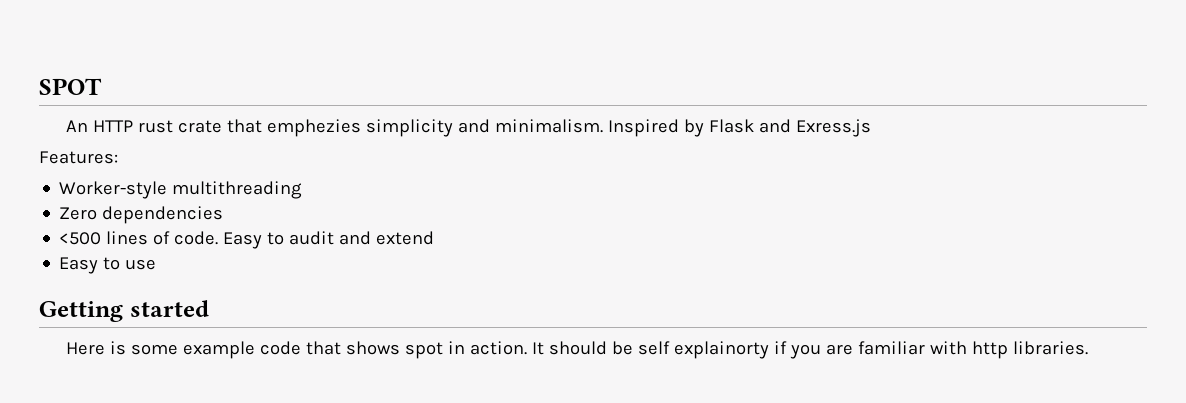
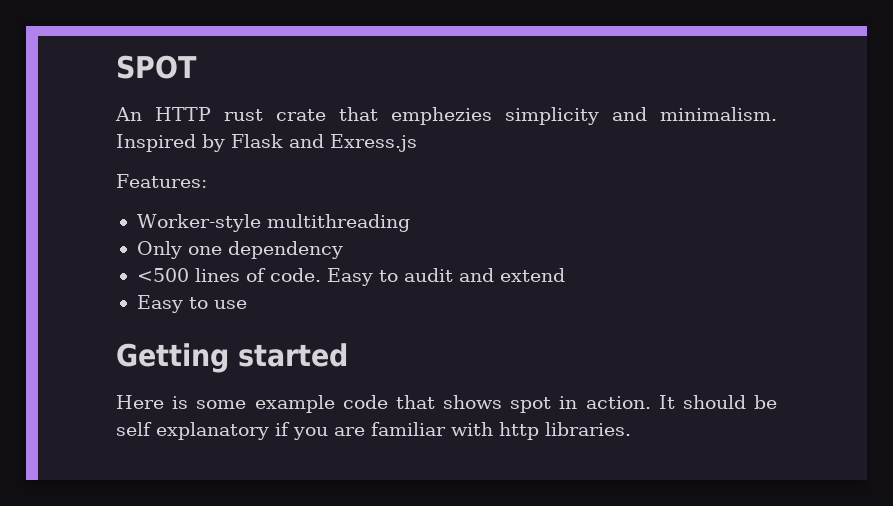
- Zero dependencies
+ Only one dependency
- It should be self explainorty if you are familiar with http libraries.
+ It should be self explanatory if you are familiar with http libraries.

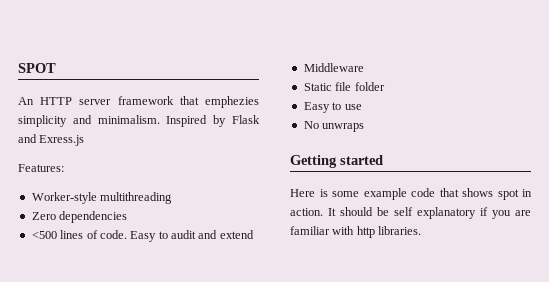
- An HTTP rust crate that emphezies simplicity and minimalism.
+ An HTTP server framework that emphezies simplicity and minimalism.
- Only one dependency
+ Zero dependencies
+ Middleware
+ Static file folder
+ No unwraps

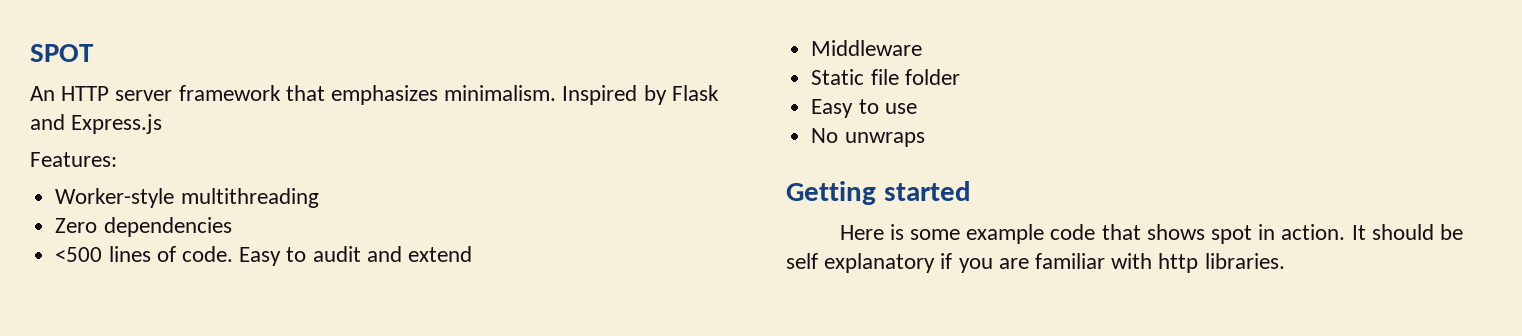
- An HTTP server framework that emphezies simplicity and minimalism.
+ An HTTP server framework that emphasizes minimalism.
- Inspired by Flask and Exress.js
+ Inspired by Flask and Express.js

